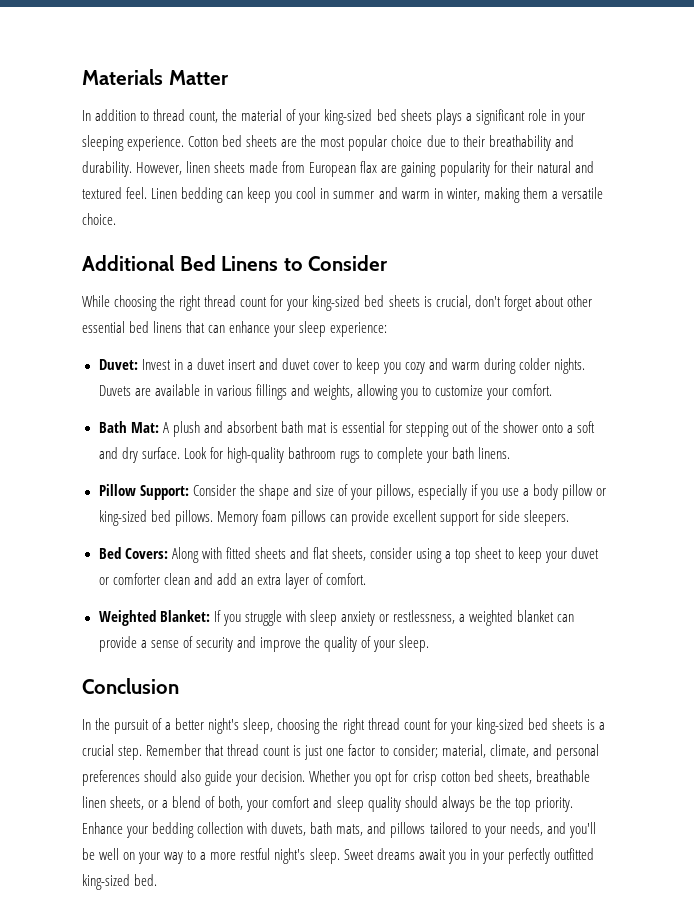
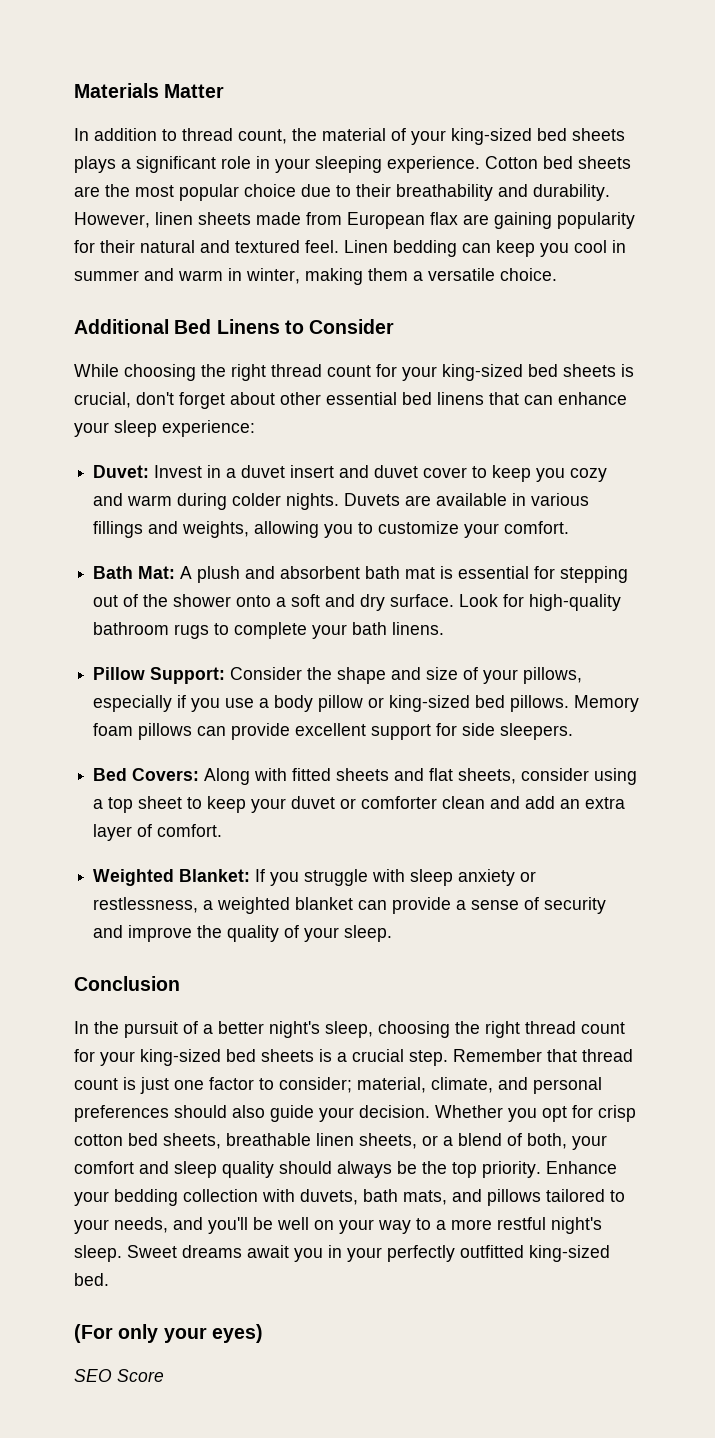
+ (For only your eyes)
+ SEO Score

